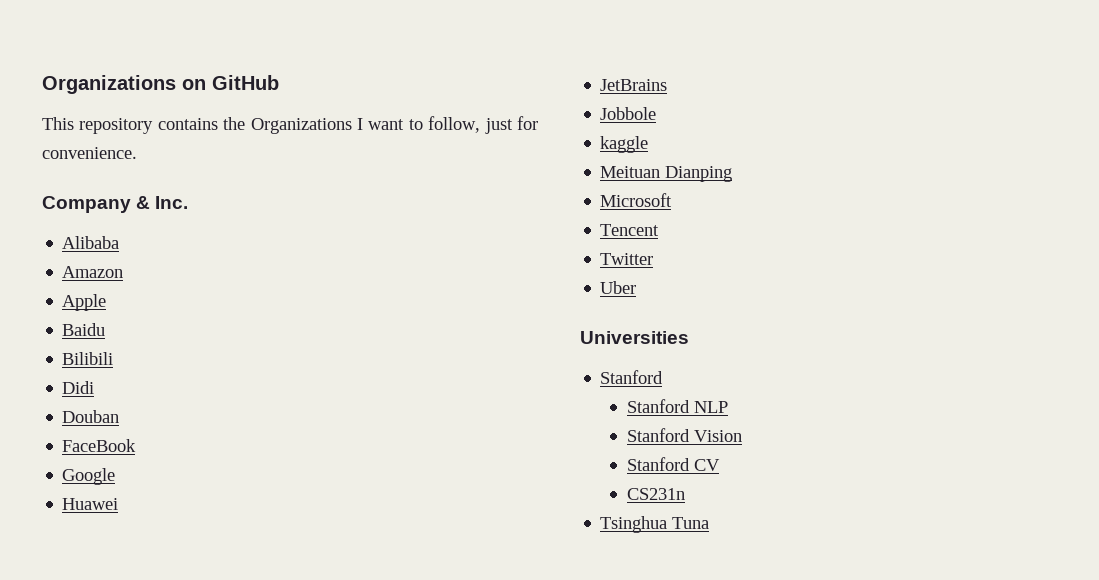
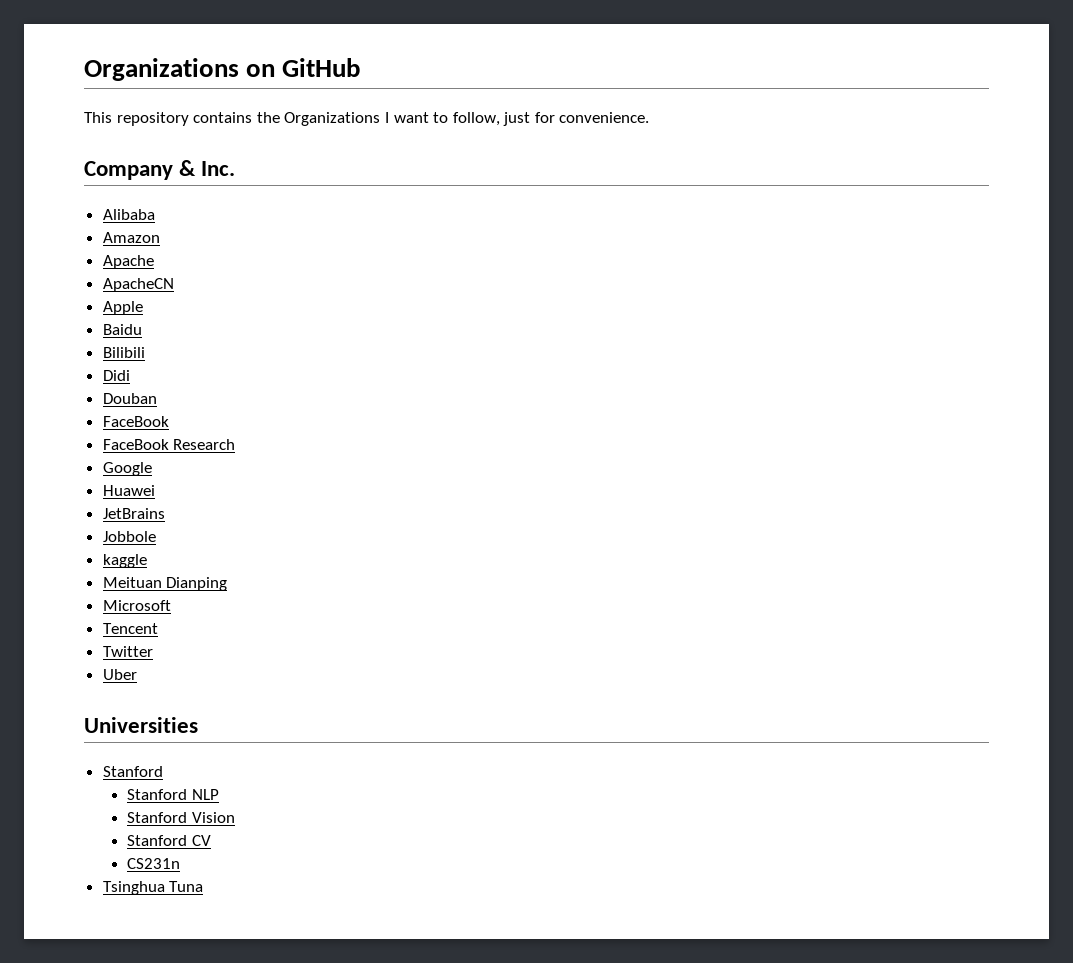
+ Apache
+ ApacheCN
+ FaceBook Research

